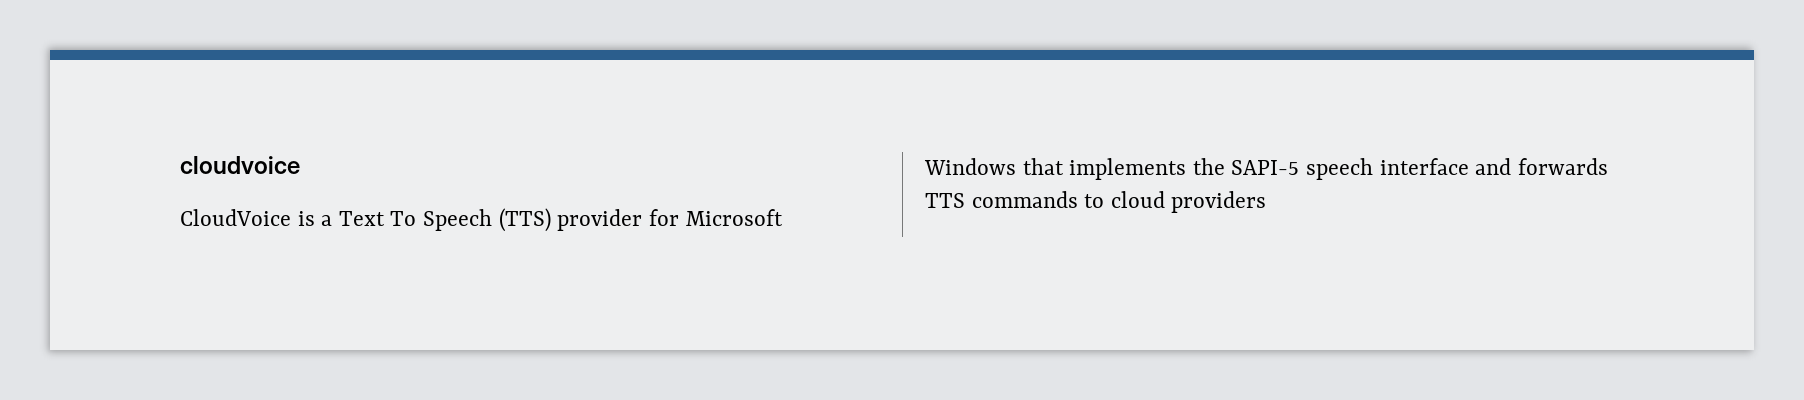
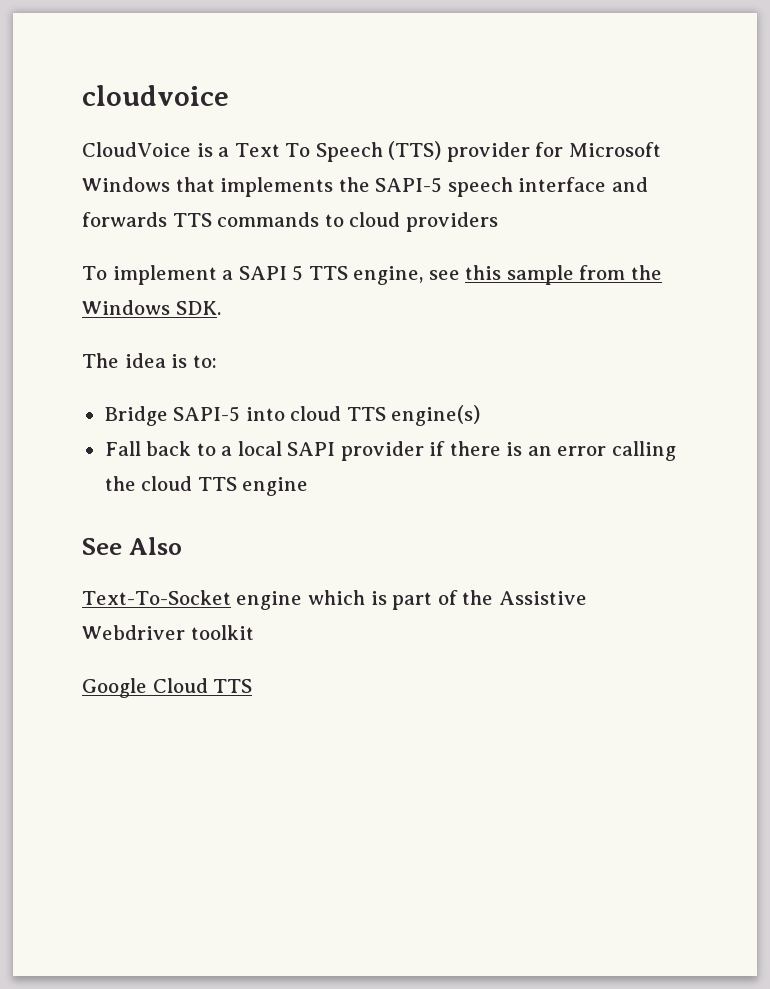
+ To implement a SAPI 5 TTS engine, see this sample from the Windows SDK.
+ The idea is to:
+ Bridge SAPI-5 into cloud TTS engine(s)
+ Fall back to a local SAPI provider if there is an error calling the cloud TTS engine
+ See Also
+ Text-To-Socket engine which is part of the Assistive Webdriver toolkit
+ Google Cloud TTS

